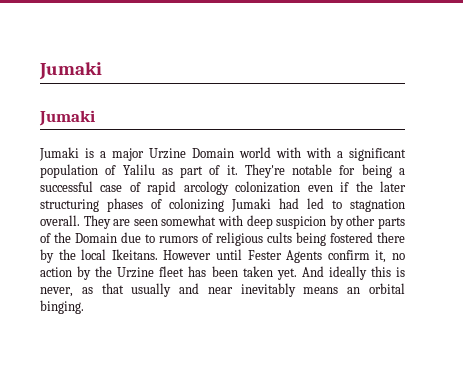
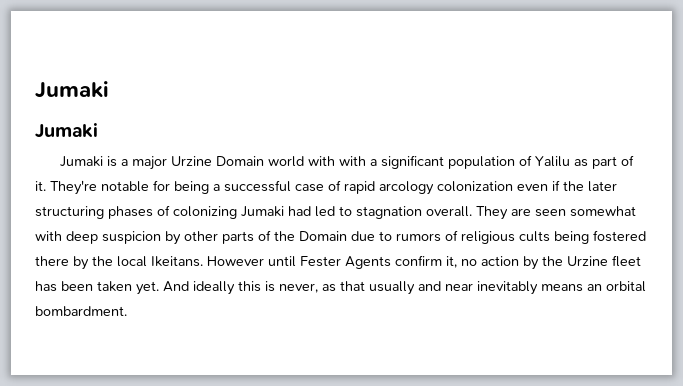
- And ideally this is never, as that usually and near inevitably means an orbital binging.
+ And ideally this is never, as that usually and near inevitably means an orbital bombardment.

